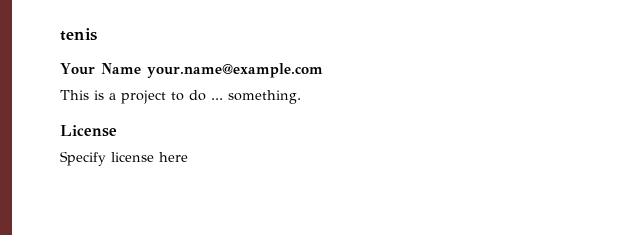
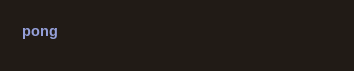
- tenis
- Your Name your.name@example.com
- This is a project to do ... something.
- License
- Specify license here
+ pong

